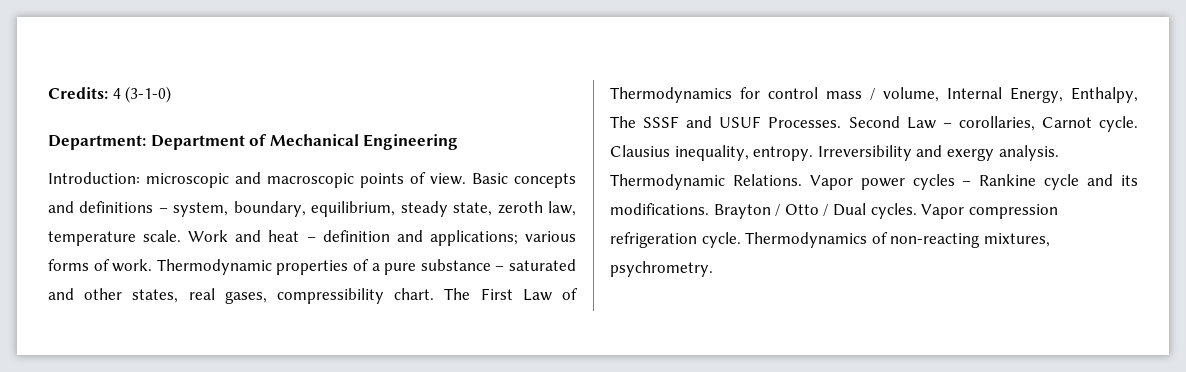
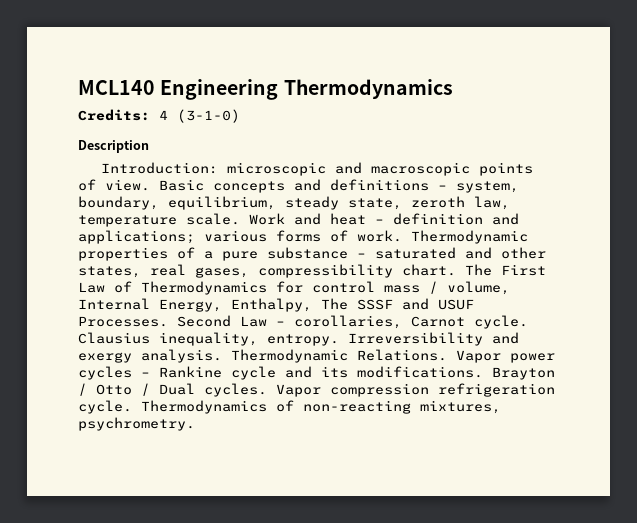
+ MCL140 Engineering Thermodynamics
- Department: Department of Mechanical Engineering
+ Description

